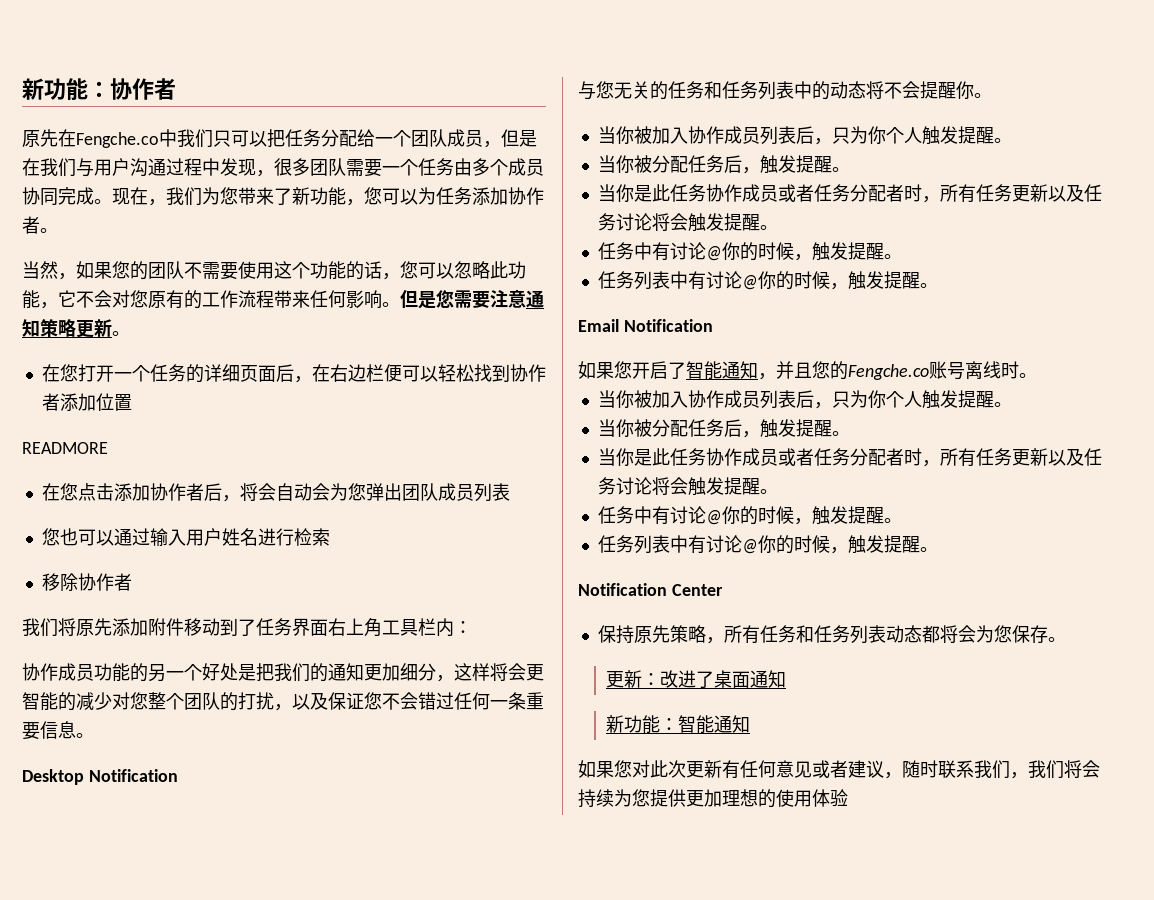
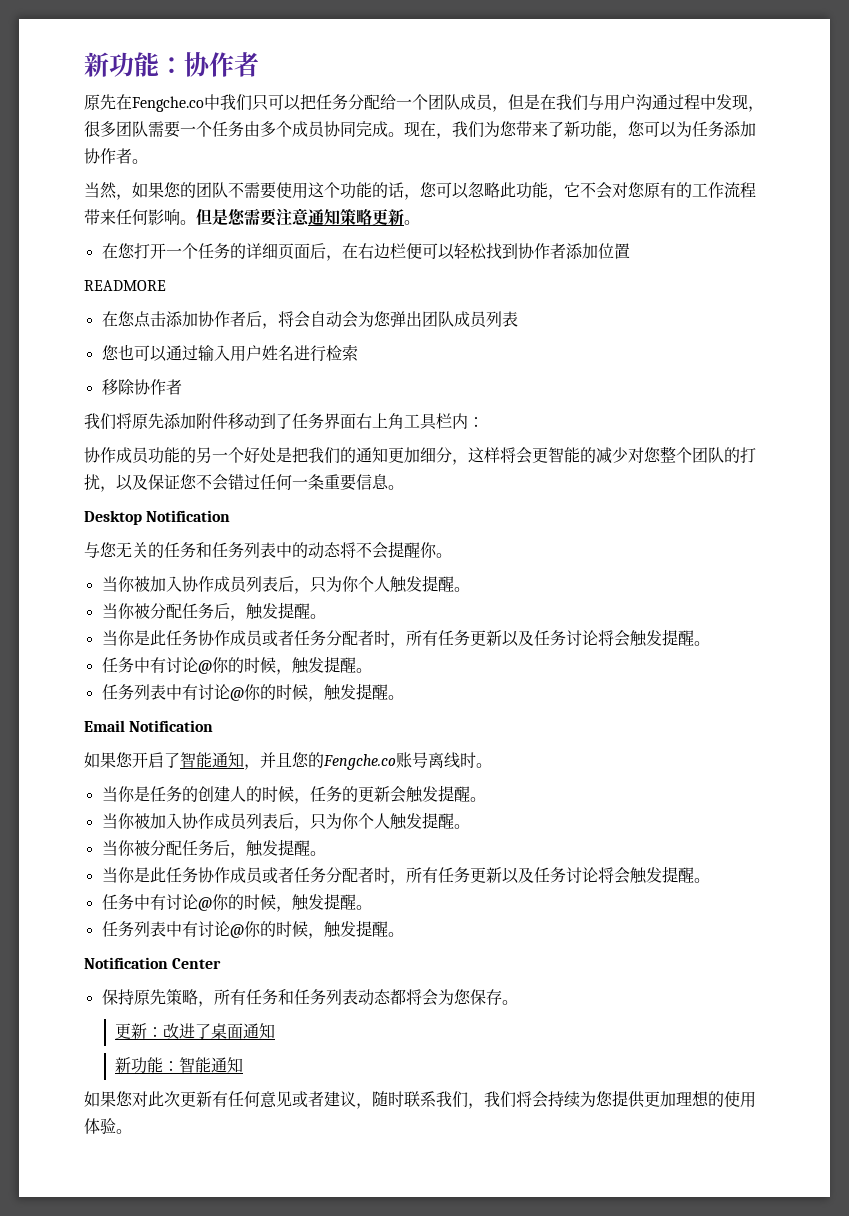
+ 当你是任务的创建人的时候，任务的更新会触发提醒。
- 如果您对此次更新有任何意见或者建议，随时联系我们，我们将会持续为您提供更加理想的使用体验
+ 如果您对此次更新有任何意见或者建议，随时联系我们，我们将会持续为您提供更加理想的使用体验。

